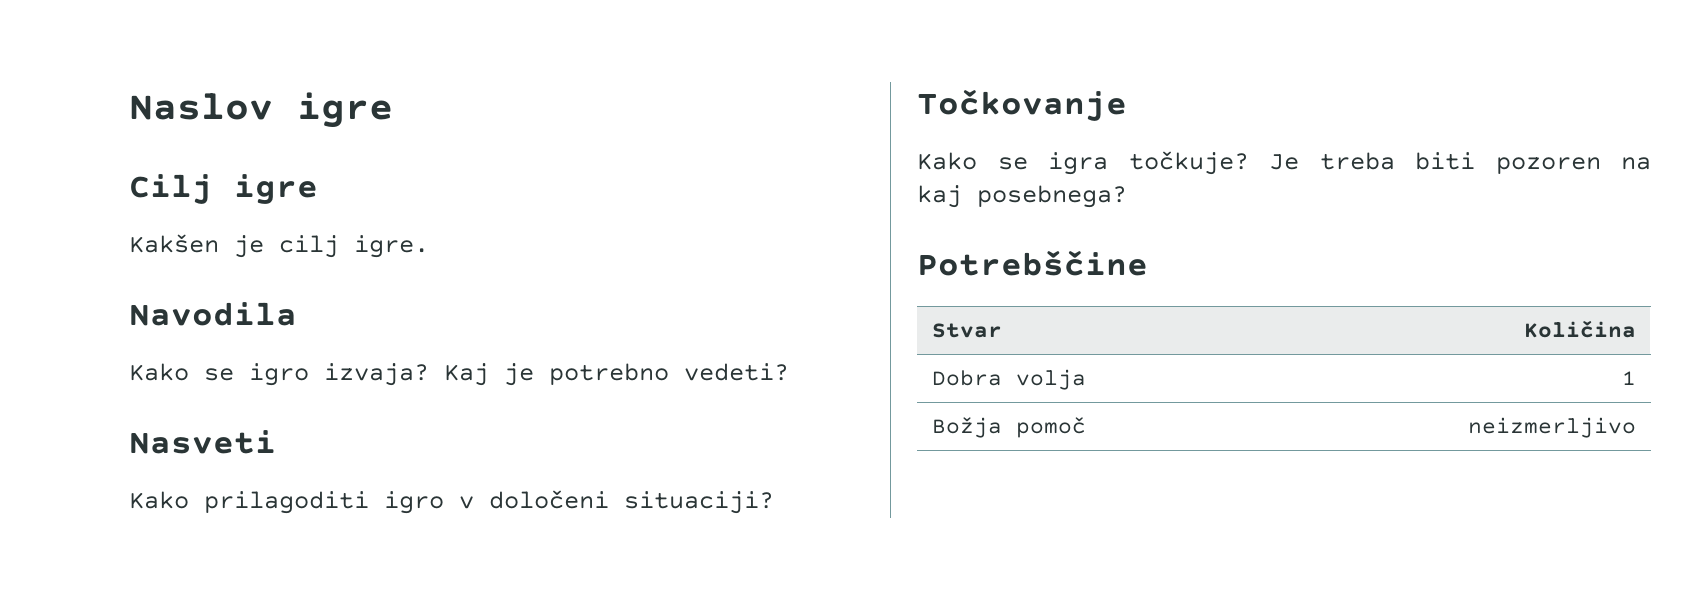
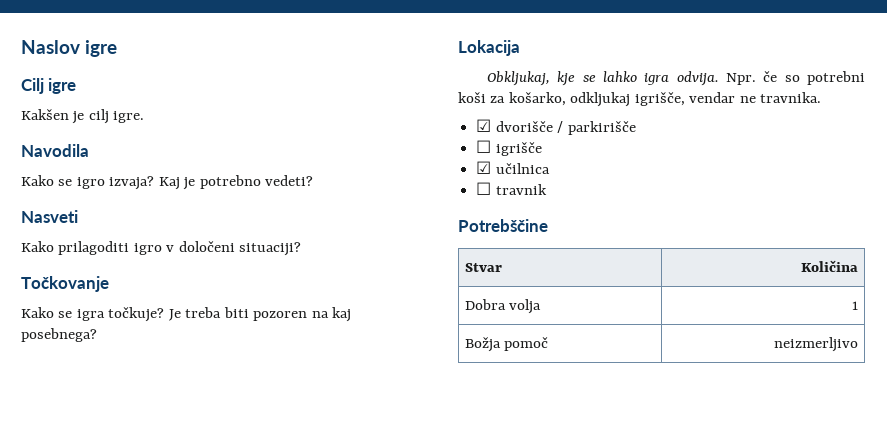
+ Lokacija
+ Obkljukaj, kje se lahko igra odvija. Npr. če so potrebni koši za košarko, odkljukaj igrišče, vendar ne travnika.
+ ☑ dvorišče / parkirišče
+ ☐ igrišče
+ ☑ učilnica
+ ☐ travnik

